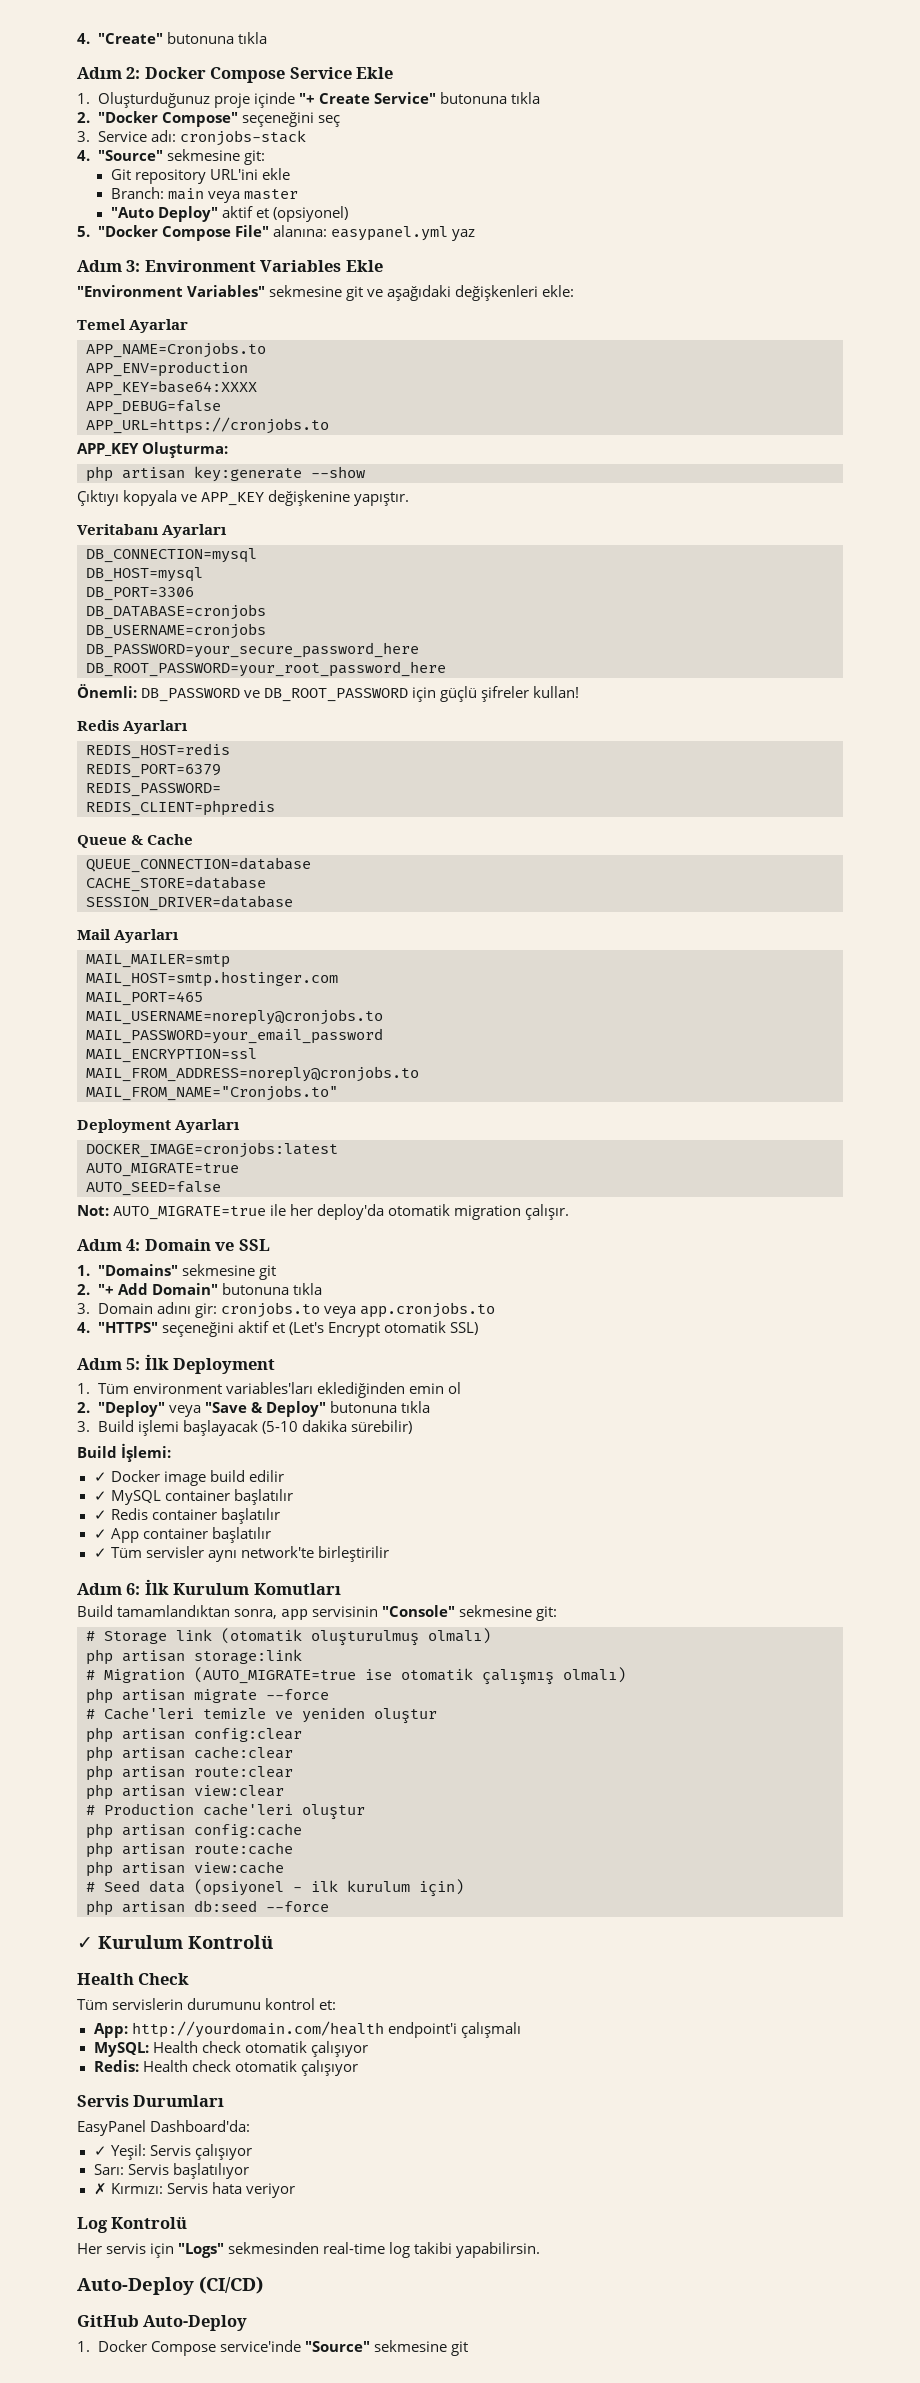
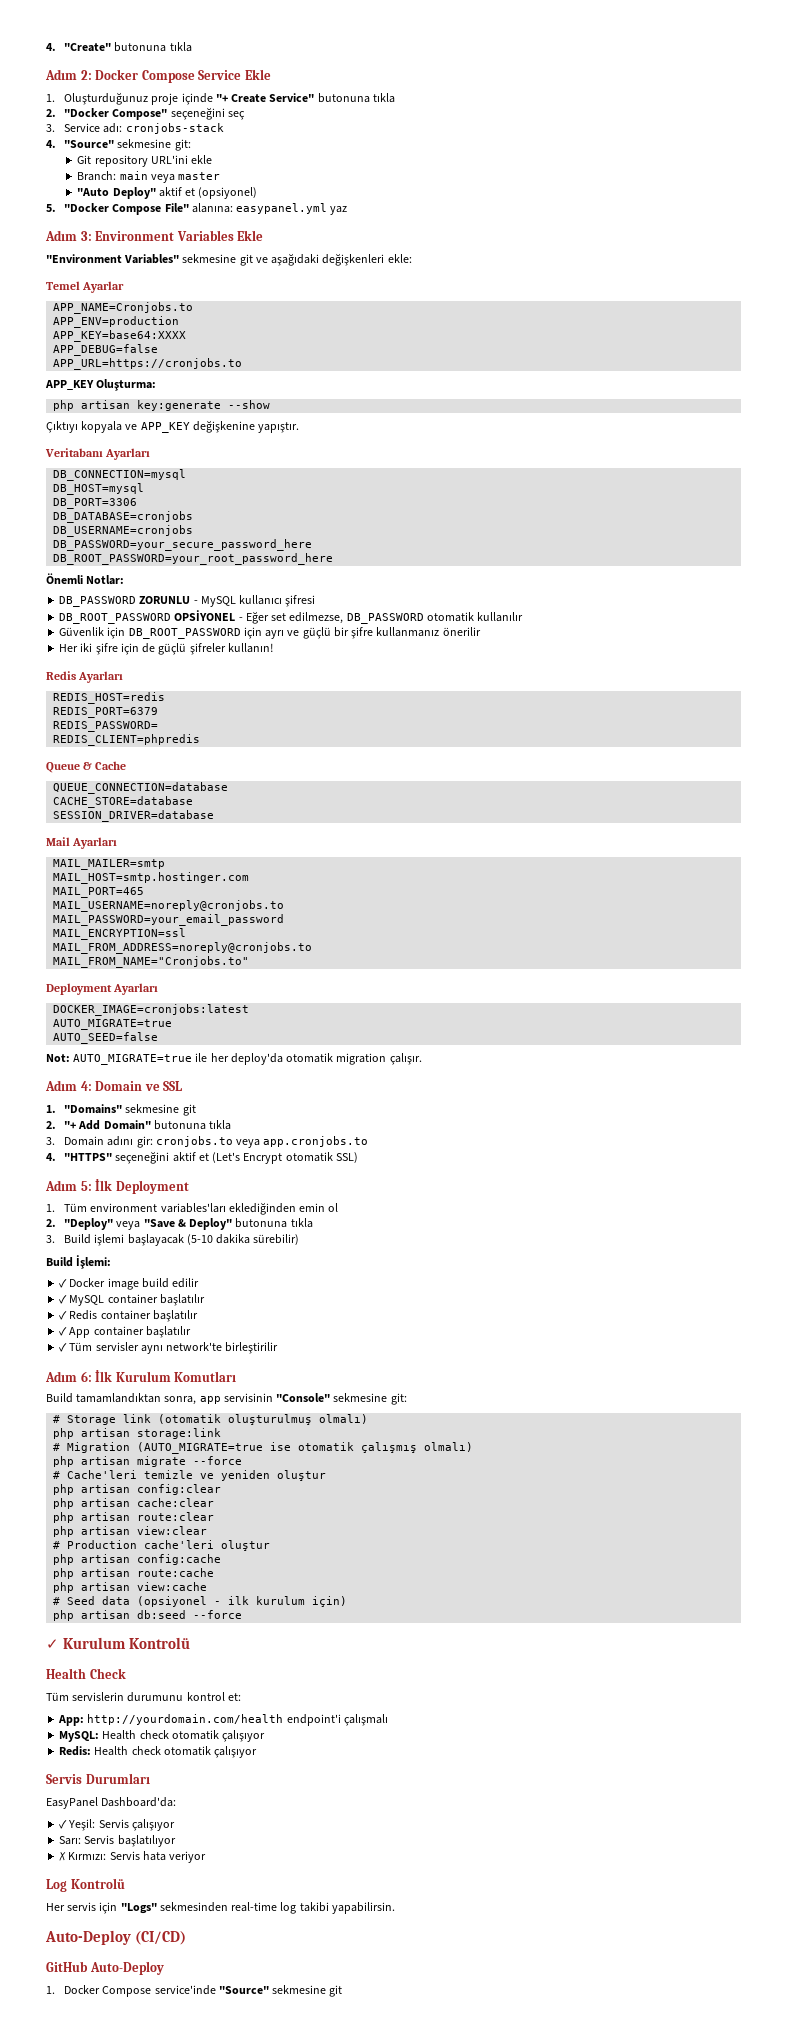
- Önemli: DB_PASSWORD ve DB_ROOT_PASSWORD için güçlü şifreler kullan!
+ Önemli Notlar:
+ DB_PASSWORD ZORUNLU - MySQL kullanıcı şifresi
+ DB_ROOT_PASSWORD OPSİYONEL - Eğer set edilmezse, DB_PASSWORD otomatik kullanılır
+ Güvenlik için DB_ROOT_PASSWORD için ayrı ve güçlü bir şifre kullanmanız önerilir
+ Her iki şifre için de güçlü şifreler kullanın!

